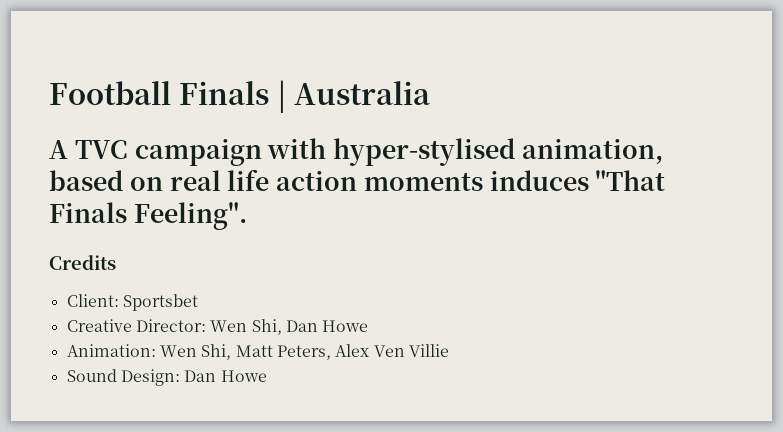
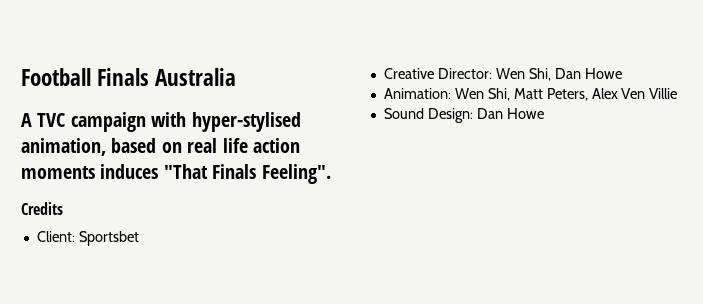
- Football Finals | Australia
+ Football Finals Australia

